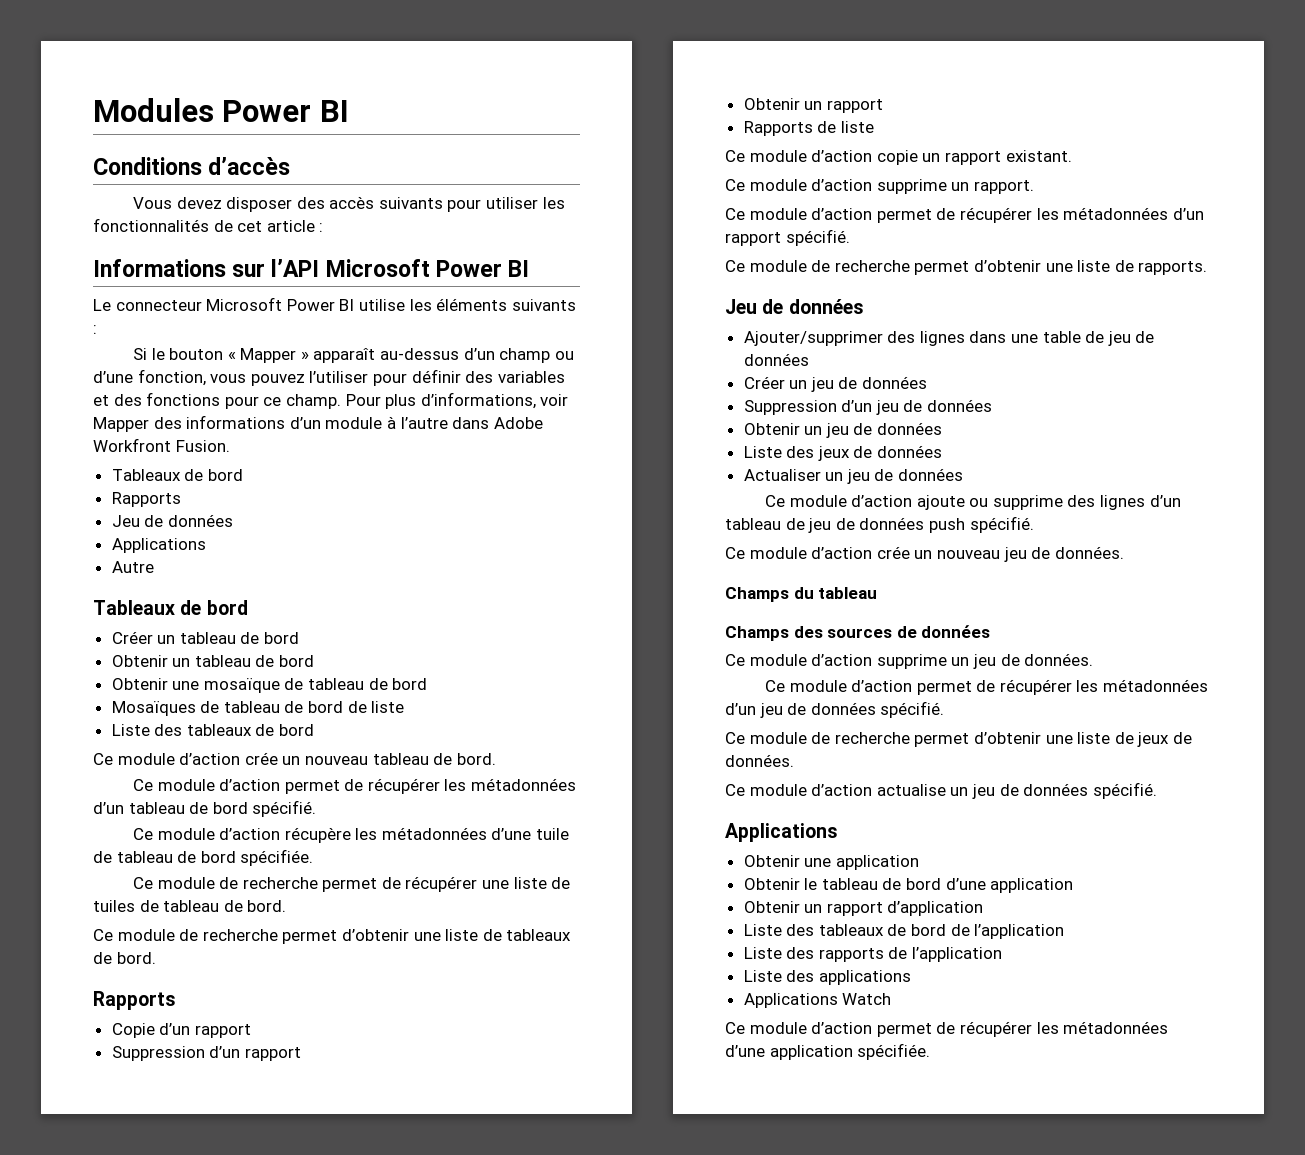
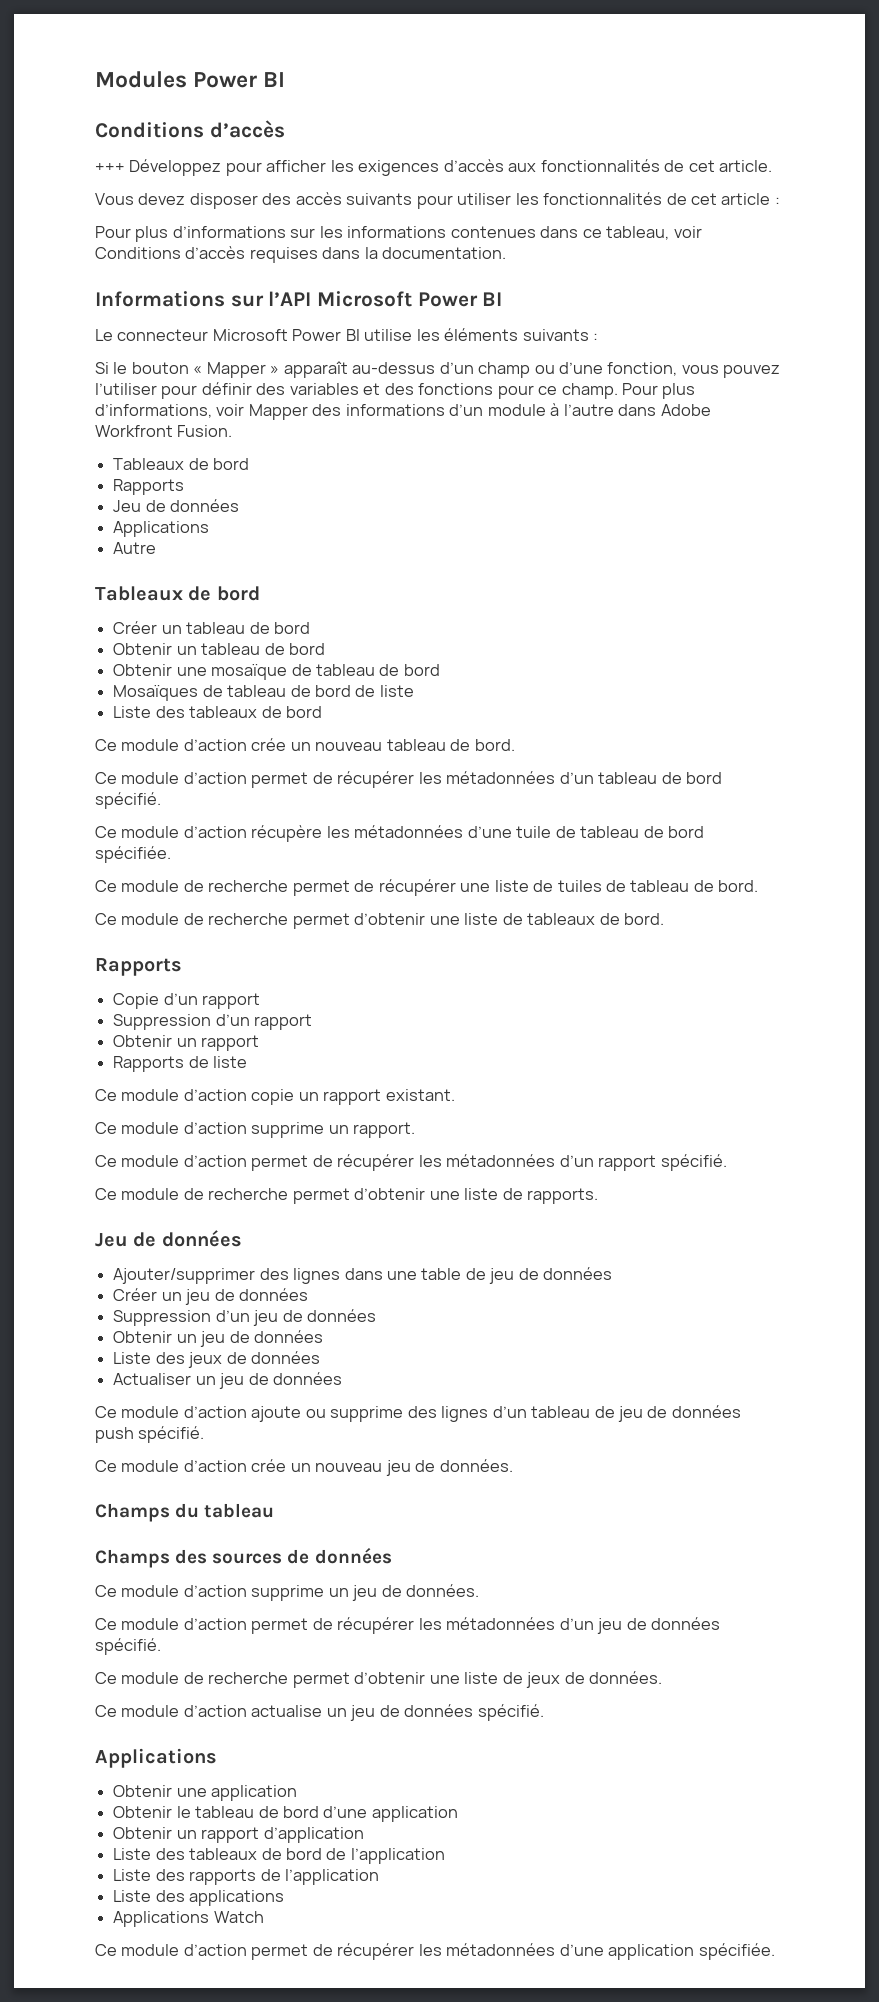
+ +++ Développez pour afficher les exigences d’accès aux fonctionnalités de cet article.
+ Pour plus d’informations sur les informations contenues dans ce tableau, voir Conditions d’accès requises dans la documentation.

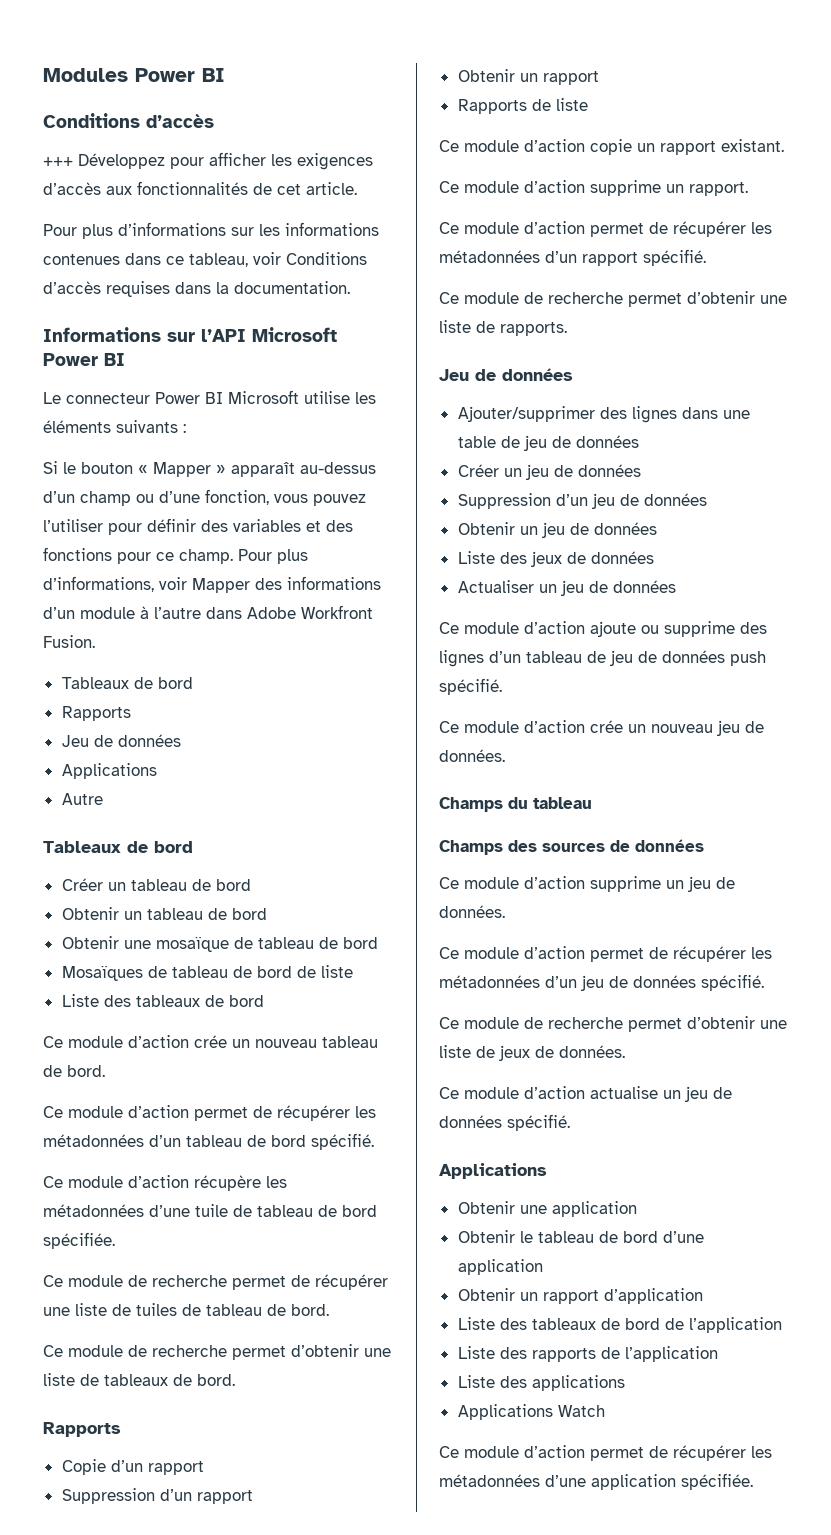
- Vous devez disposer des accès suivants pour utiliser les fonctionnalités de cet article :
- Le connecteur Microsoft Power BI utilise les éléments suivants :
+ Le connecteur Power BI Microsoft utilise les éléments suivants :

